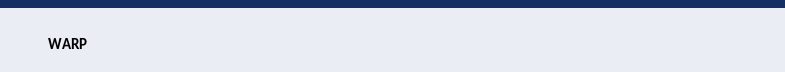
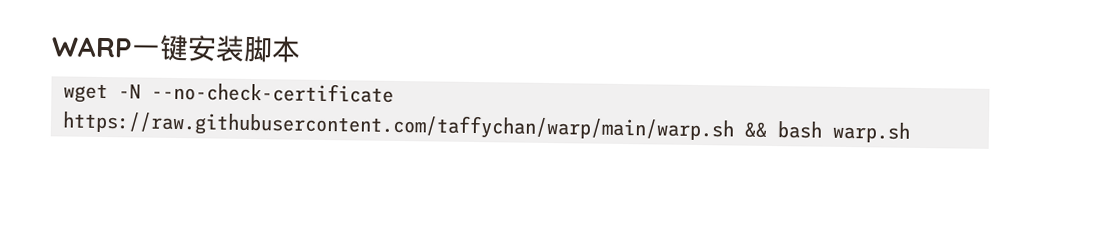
- WARP
+ WARP一键安装脚本
+ wget -N --no-check-certificate https://raw.githubusercontent.com/taffychan/warp/main/warp.sh && bash warp.sh

